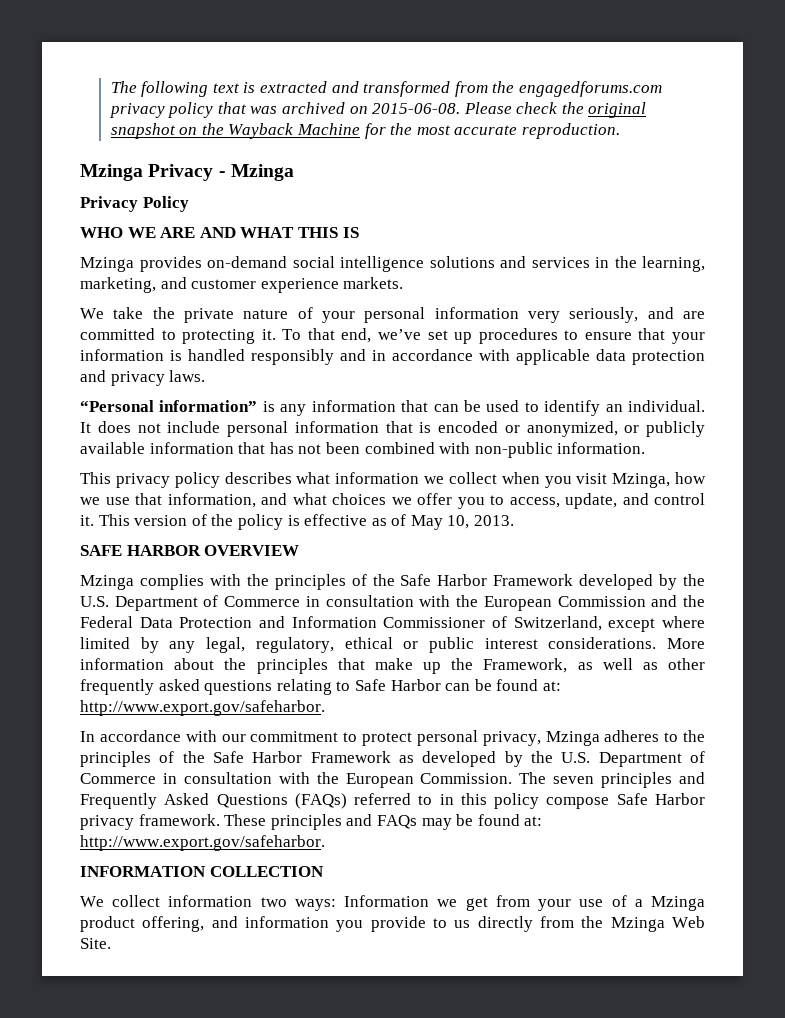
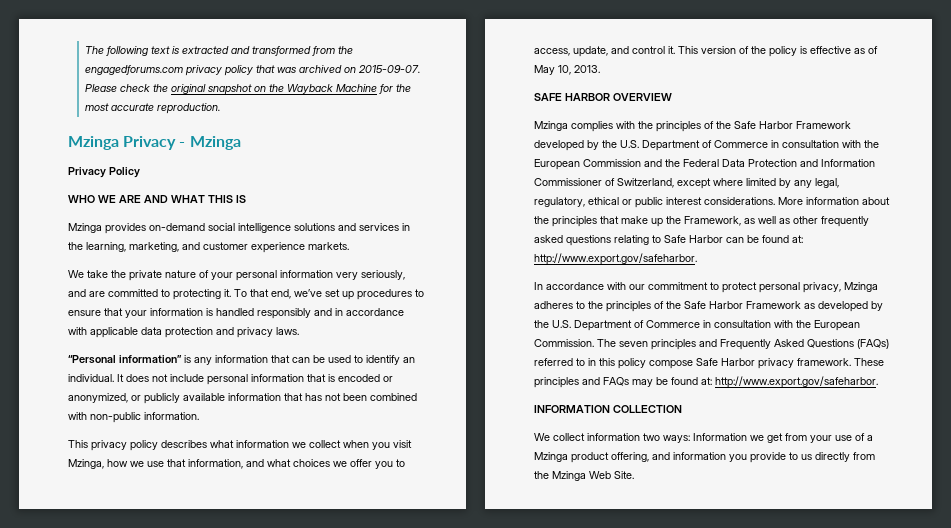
- The following text is extracted and transformed from the engagedforums.com privacy policy that was archived on 2015-06-08.
+ The following text is extracted and transformed from the engagedforums.com privacy policy that was archived on 2015-09-07.

